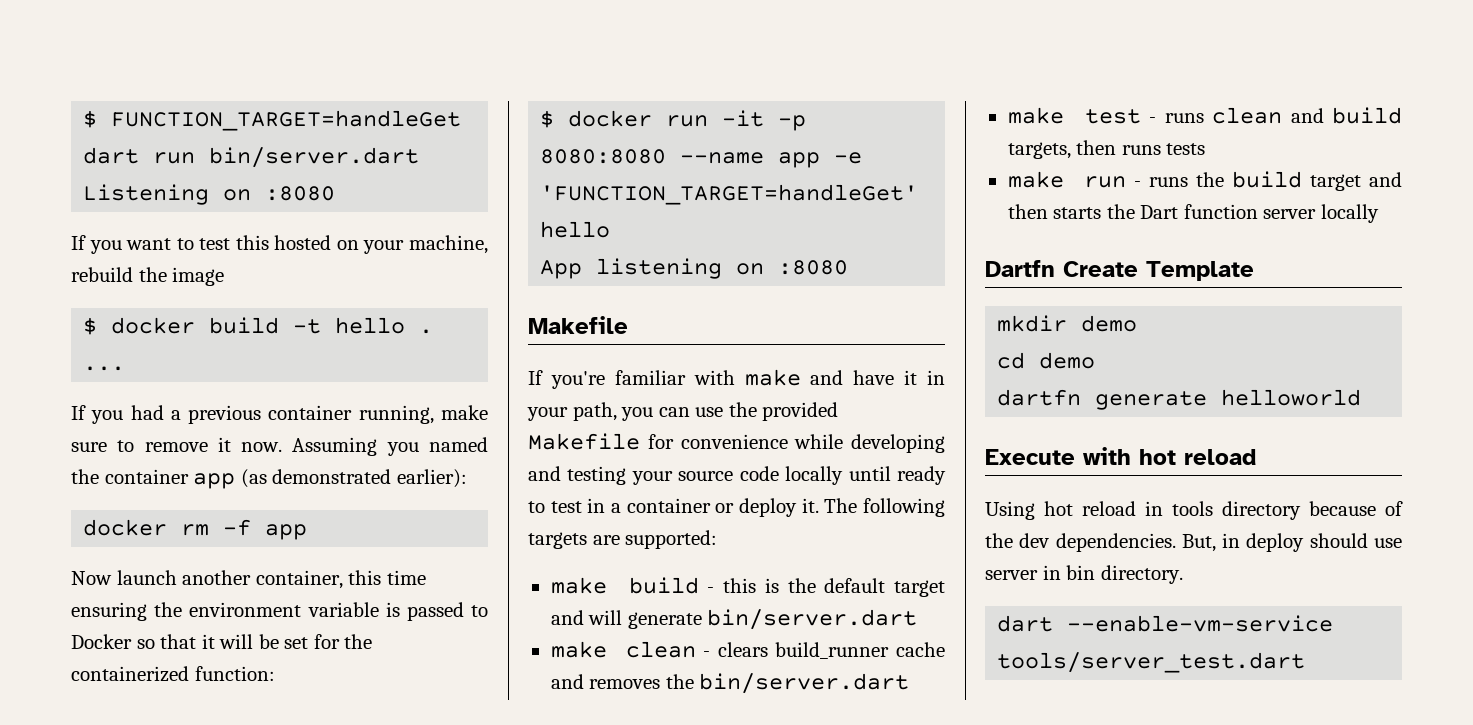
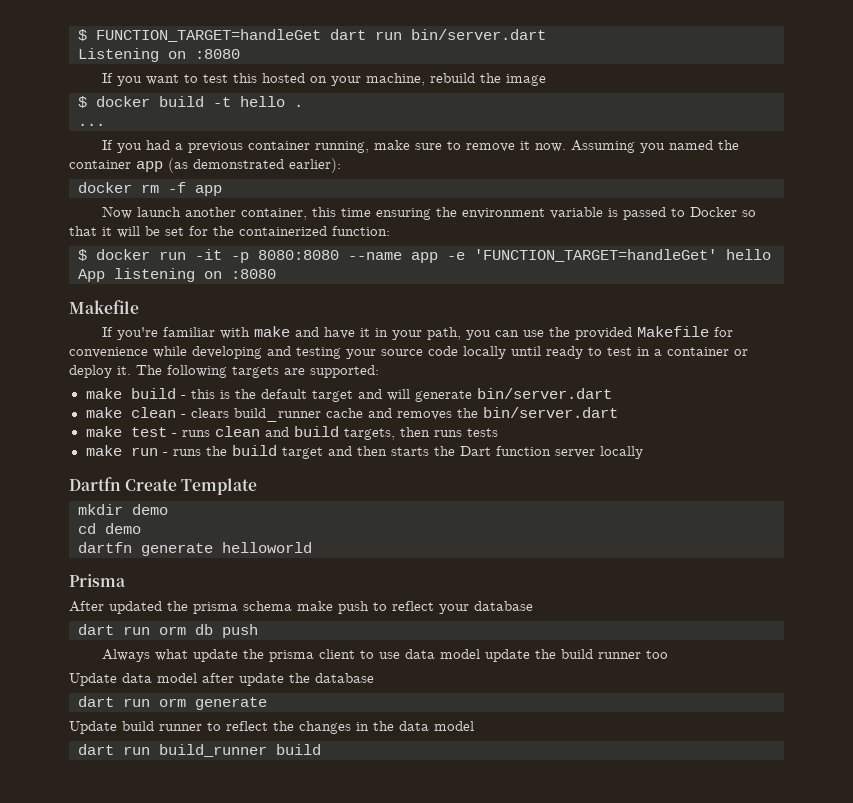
- Execute with hot reload
- Using hot reload in tools directory because of the dev dependencies. But, in deploy should use server in bin directory.
- dart --enable-vm-service tools/server_test.dart
+ Prisma
+ After updated the prisma schema make push to reflect your database
+ dart run orm db push
+ Always what update the prisma client to use data model update the build runner too
+ Update data model after update the database
+ dart run orm generate
+ Update build runner to reflect the changes in the data model
+ dart run build_runner build

